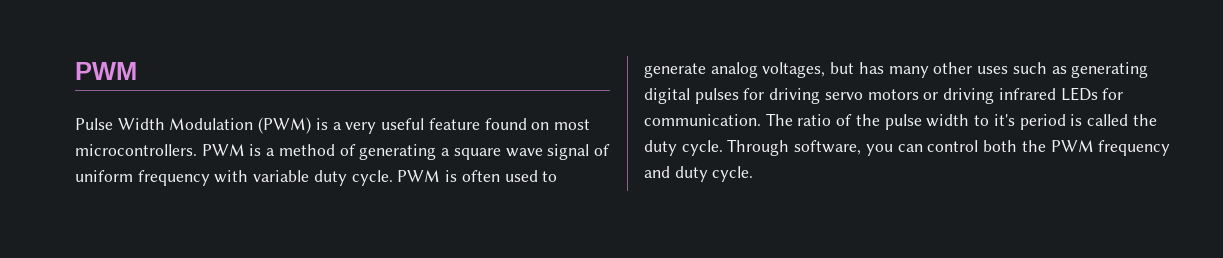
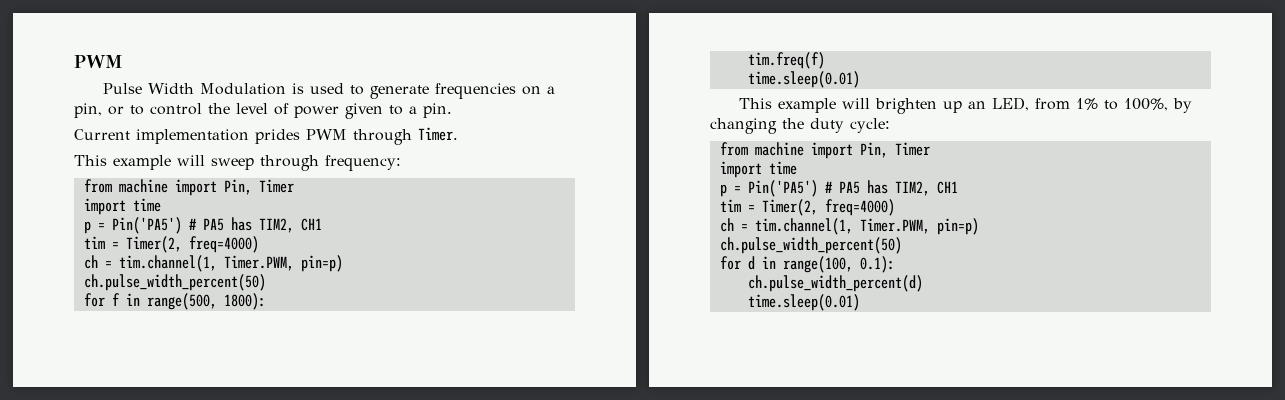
- Pulse Width Modulation (PWM) is a very useful feature found on most microcontrollers. PWM is a method of generating a square wave signal of uniform frequency with variable duty cycle. PWM is often used to generate analog voltages, but has many other uses such as generating digital pulses for driving servo motors or driving infrared LEDs for communication. The ratio of the pulse width to it's period is called the duty cycle. Through software, you can control both the PWM frequency and duty cycle.
+ Pulse Width Modulation is used to generate frequencies on a pin, or to control the level of power given to a pin.
+ Current implementation prides PWM through Timer.
+ This example will sweep through frequency:
+ from machine import Pin, Timer
+ import time
+ p = Pin('PA5') # PA5 has TIM2, CH1
+ tim = Timer(2, freq=4000)
+ ch = tim.channel(1, Timer.PWM, pin=p)
+ ch.pulse_width_percent(50)
+ for f in range(500, 1800):
+ tim.freq(f)
+ time.sleep(0.01)
+ This example will brighten up an LED, from 1% to 100%, by changing the duty cycle:
+ from machine import Pin, Timer
+ import time
+ p = Pin('PA5') # PA5 has TIM2, CH1
+ tim = Timer(2, freq=4000)
+ ch = tim.channel(1, Timer.PWM, pin=p)
+ ch.pulse_width_percent(50)
+ for d in range(100, 0.1):
+ ch.pulse_width_percent(d)
+ time.sleep(0.01)

